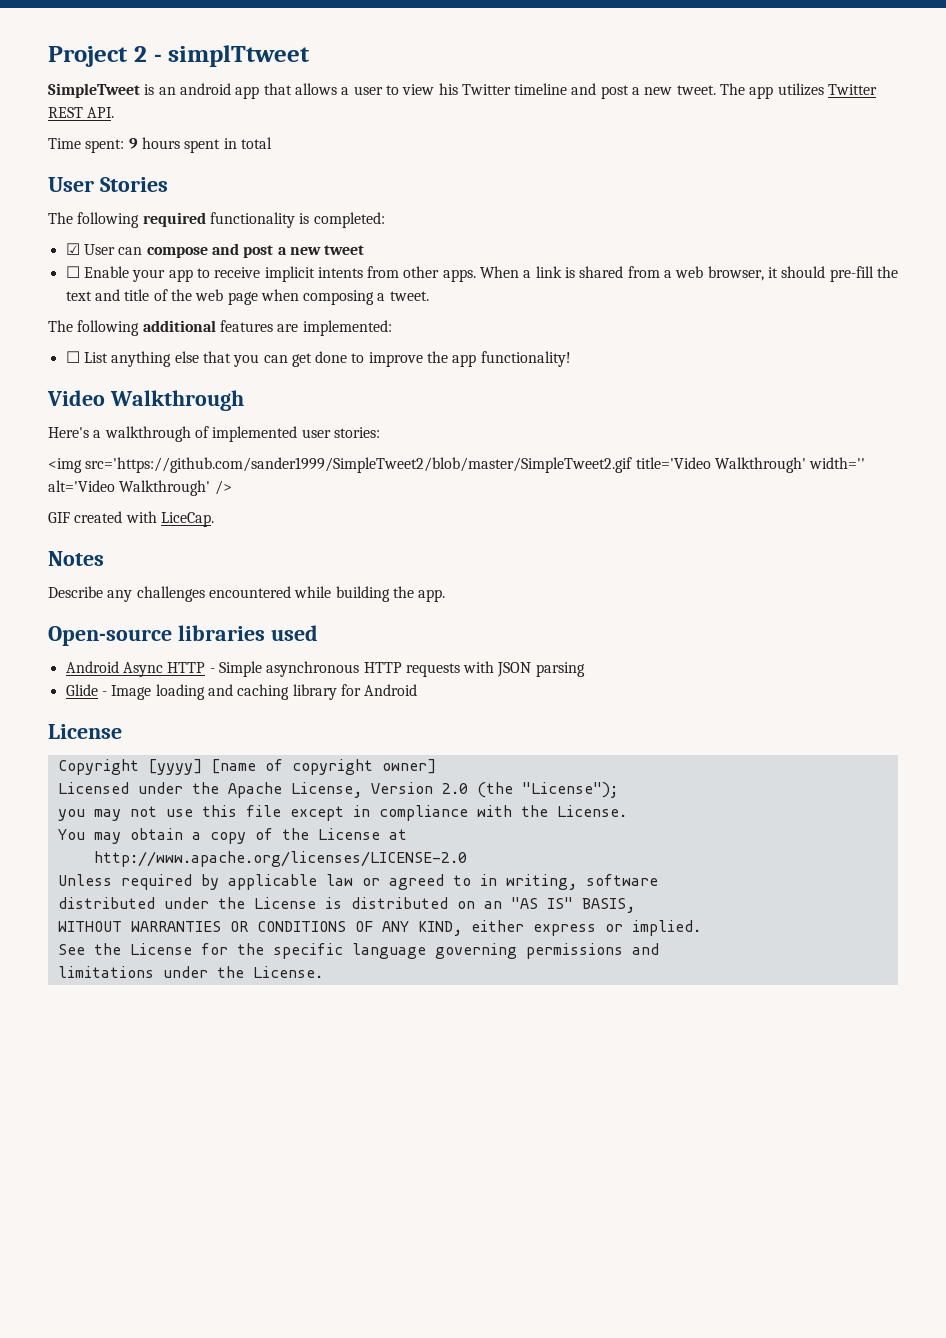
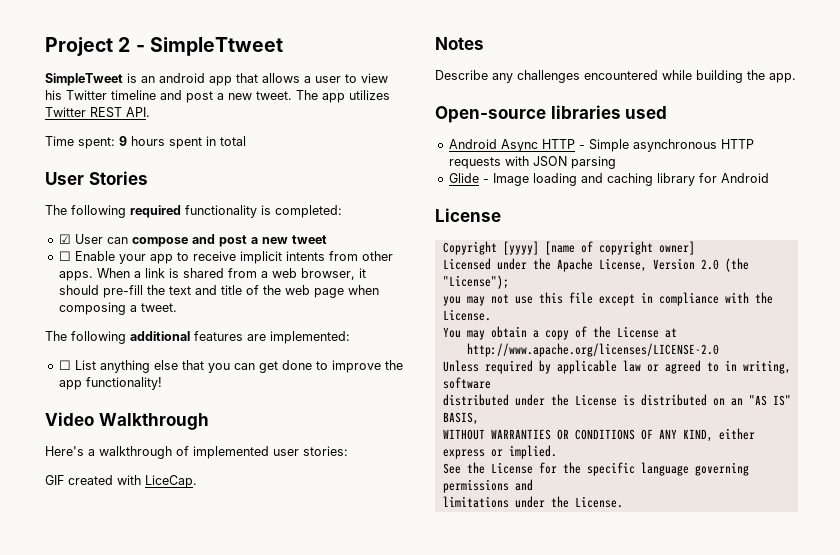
- Project 2 - simplTtweet
+ Project 2 - SimpleTtweet
- <img src='https://github.com/sander1999/SimpleTweet2/blob/master/SimpleTweet2.gif title='Video Walkthrough' width='' alt='Video Walkthrough' />

